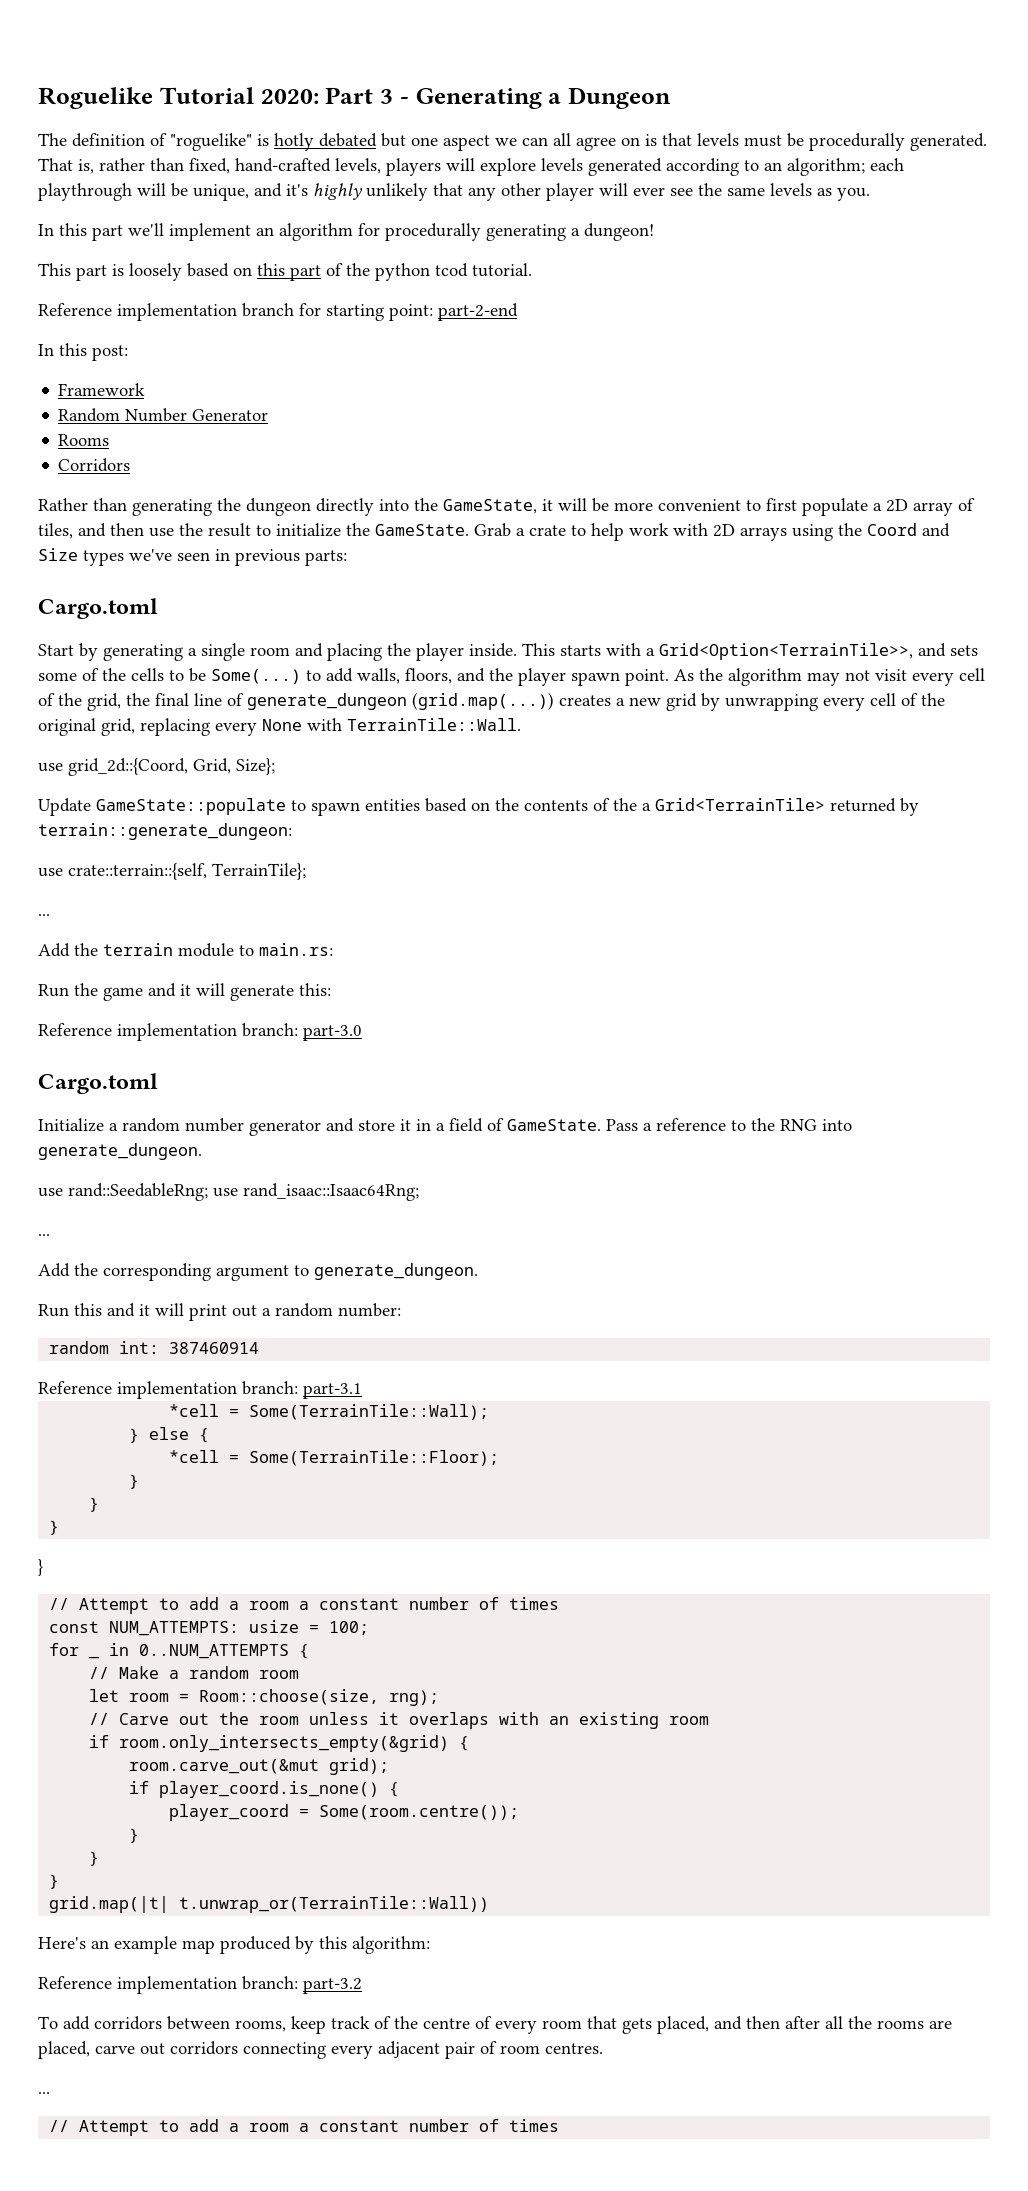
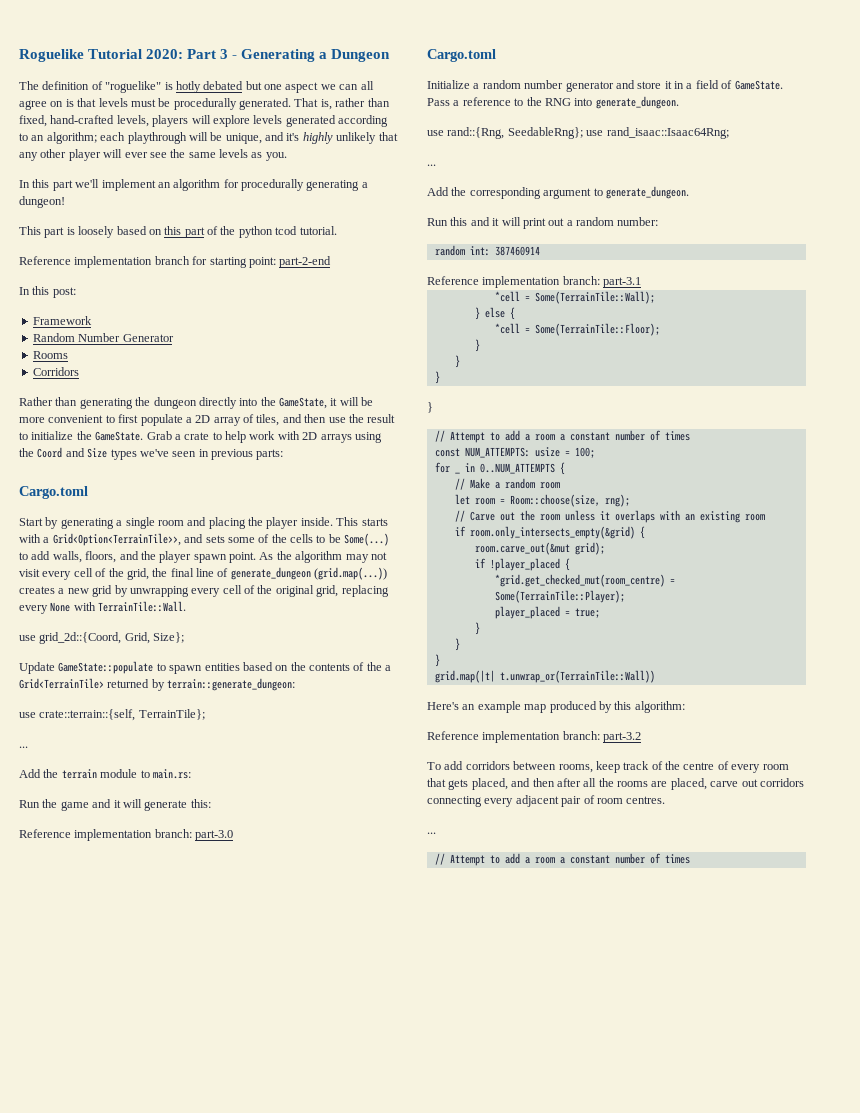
- use rand::SeedableRng; use rand_isaac::Isaac64Rng;
+ use rand::{Rng, SeedableRng}; use rand_isaac::Isaac64Rng;
- if player_coord.is_none() {
- player_coord = Some(room.centre());
+ if !player_placed {
+ *grid.get_checked_mut(room_centre) = Some(TerrainTile::Player);
+ player_placed = true;

